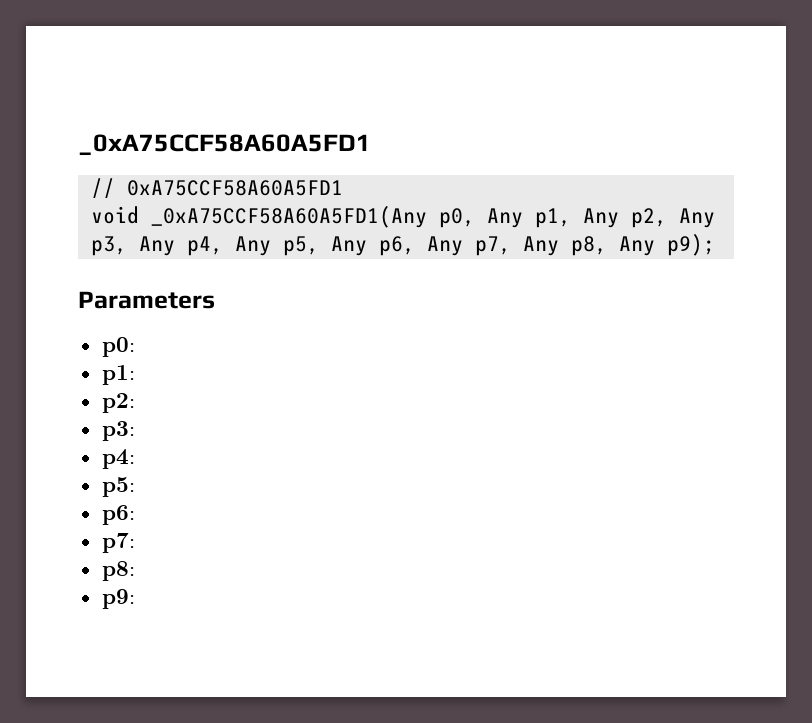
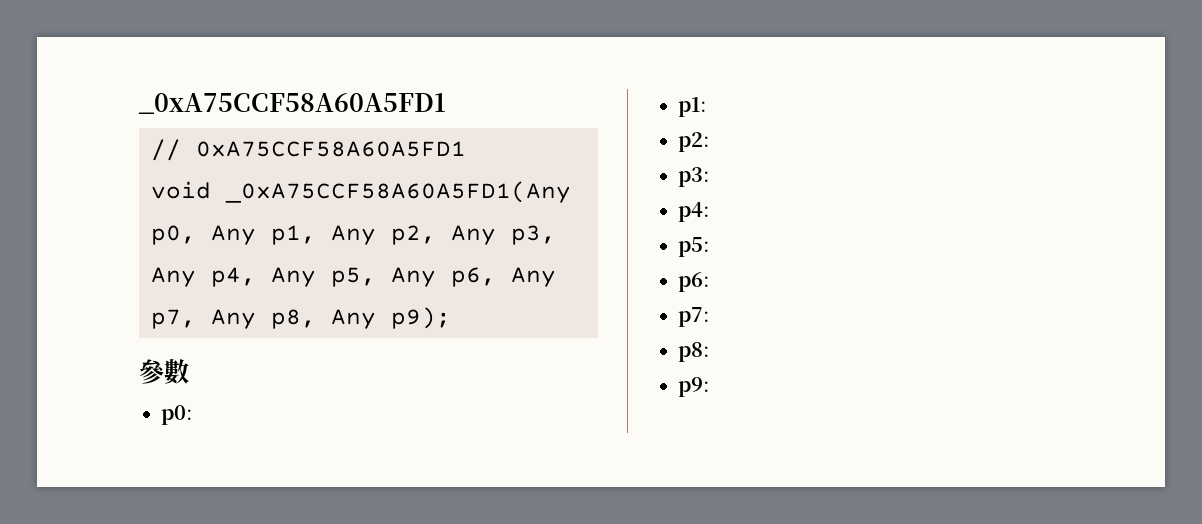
- Parameters
+ 參數

